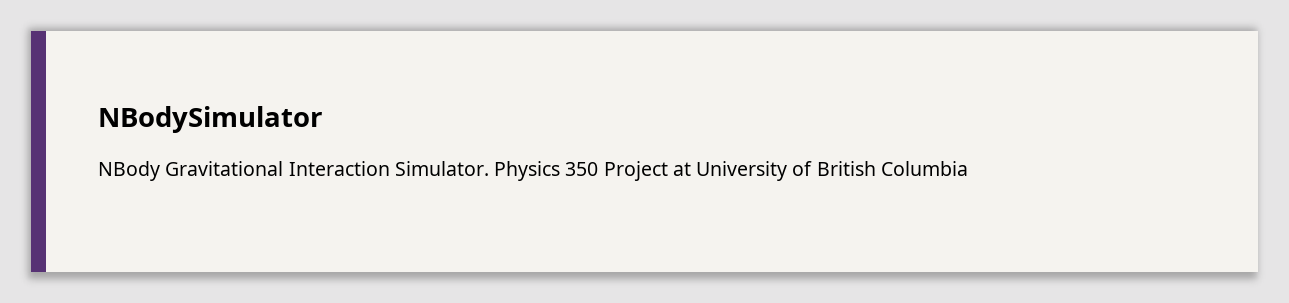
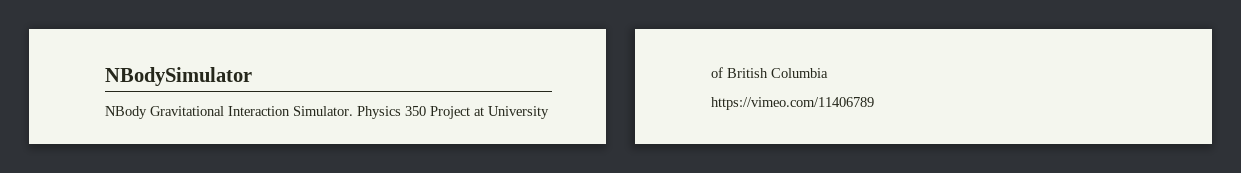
+ https://vimeo.com/11406789

